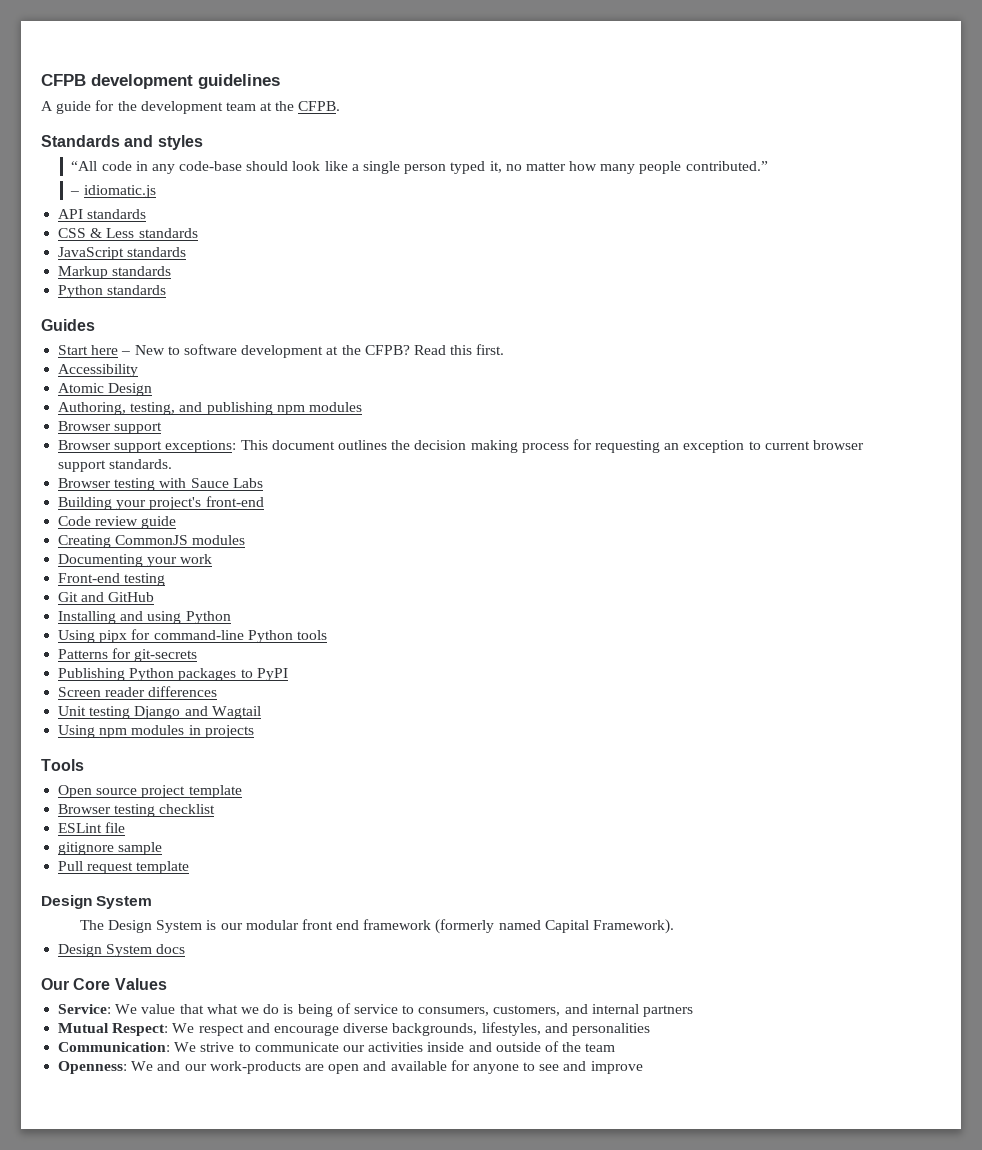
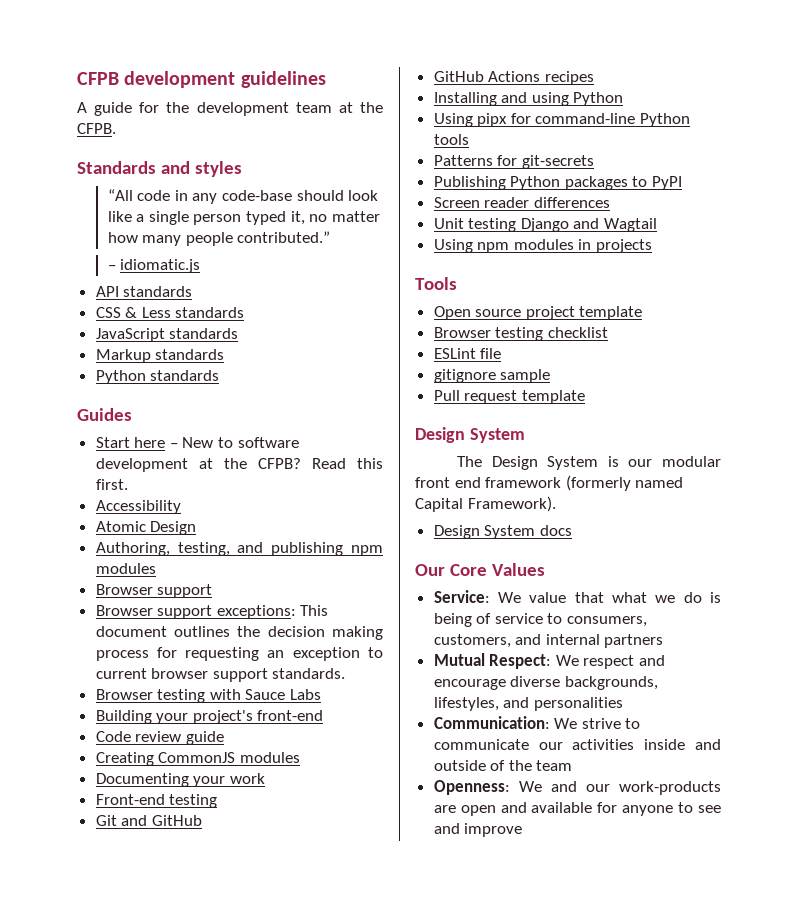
+ GitHub Actions recipes

